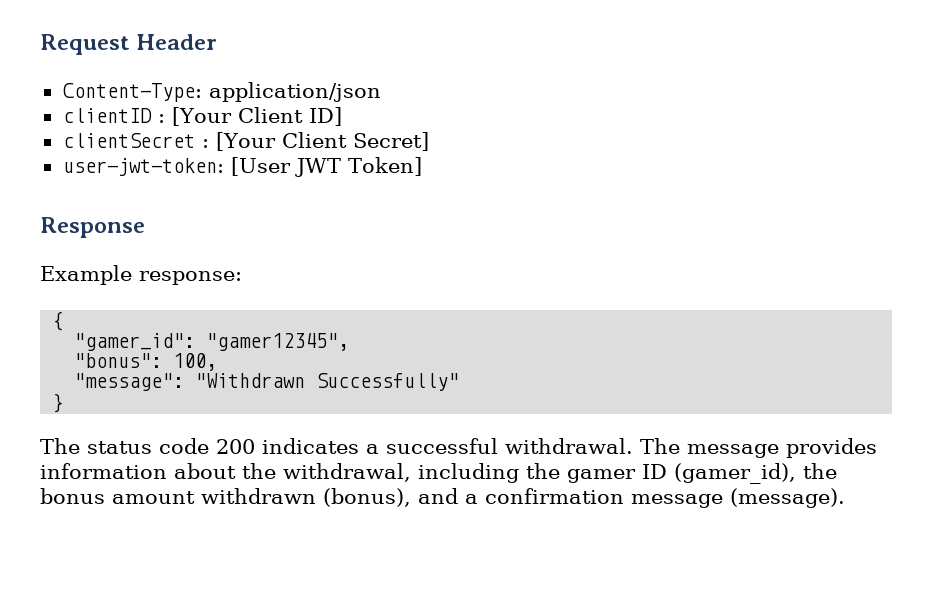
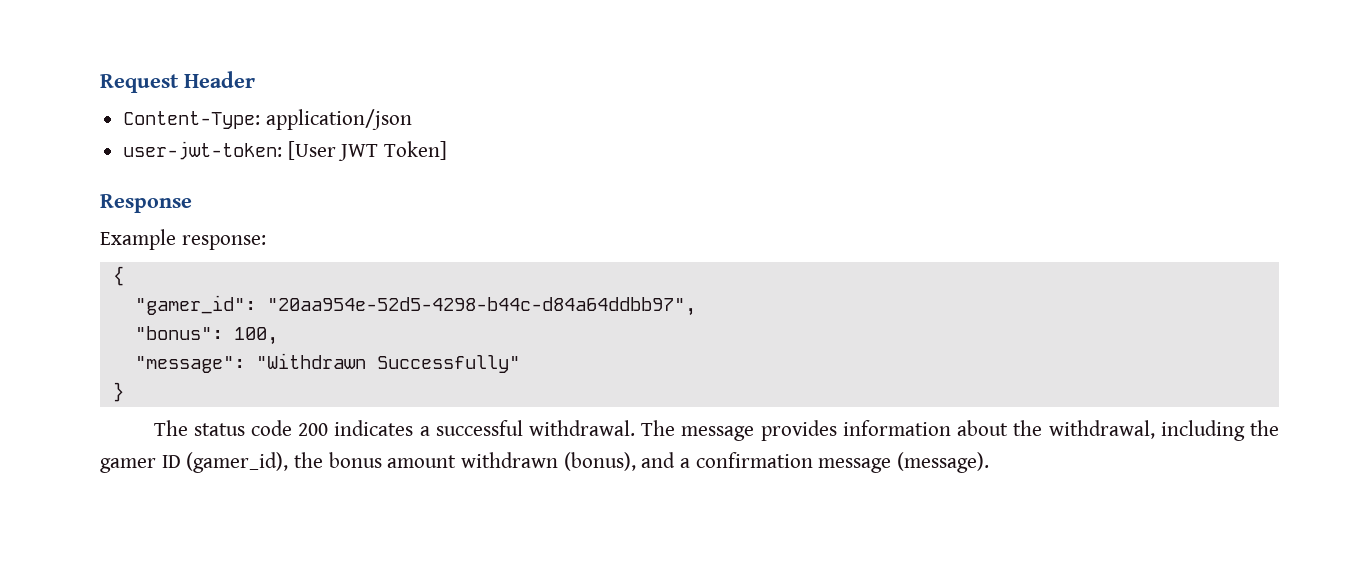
- clientID : [Your Client ID]
- clientSecret : [Your Client Secret]
- "gamer_id": "gamer12345",
+ "gamer_id": "20aa954e-52d5-4298-b44c-d84a64ddbb97",

